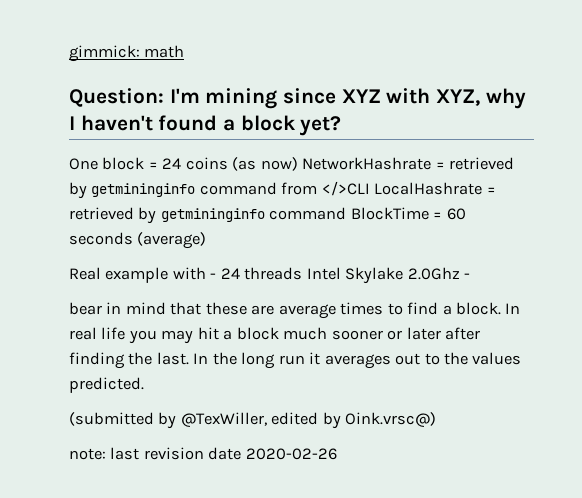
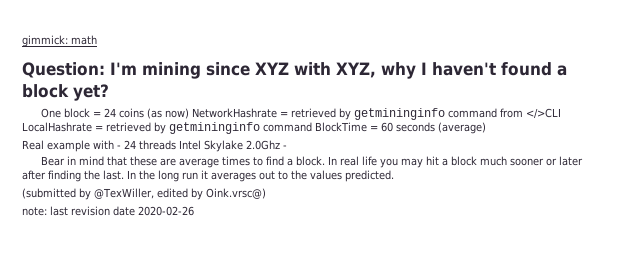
- bear in mind that these are average times to find a block.
+ Bear in mind that these are average times to find a block.

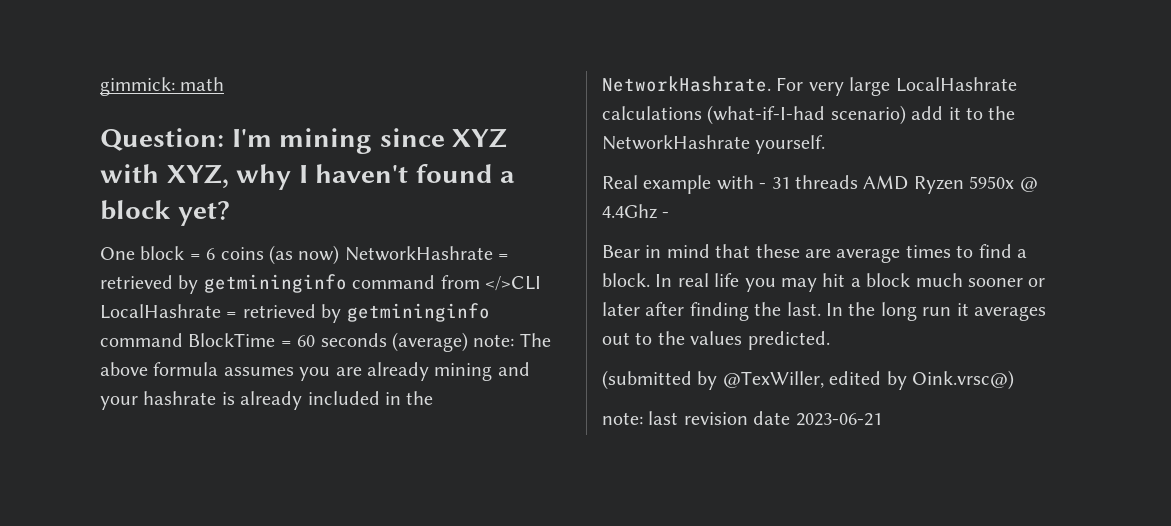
- One block = 24 coins (as now) NetworkHashrate = retrieved by getmininginfo command from </>CLI LocalHashrate = retrieved by getmininginfo command BlockTime = 60 seconds (average)
- Real example with - 24 threads Intel Skylake 2.0Ghz -
+ One block = 6 coins (as now) NetworkHashrate = retrieved by getmininginfo command from </>CLI LocalHashrate = retrieved by getmininginfo command BlockTime = 60 seconds (average) note: The above formula assumes you are already mining and your hashrate is already included in the NetworkHashrate. For very large LocalHashrate calculations (what-if-I-had scenario) add it to the NetworkHashrate yourself.
+ Real example with - 31 threads AMD Ryzen 5950x @ 4.4Ghz -
- note: last revision date 2020-02-26
+ note: last revision date 2023-06-21

